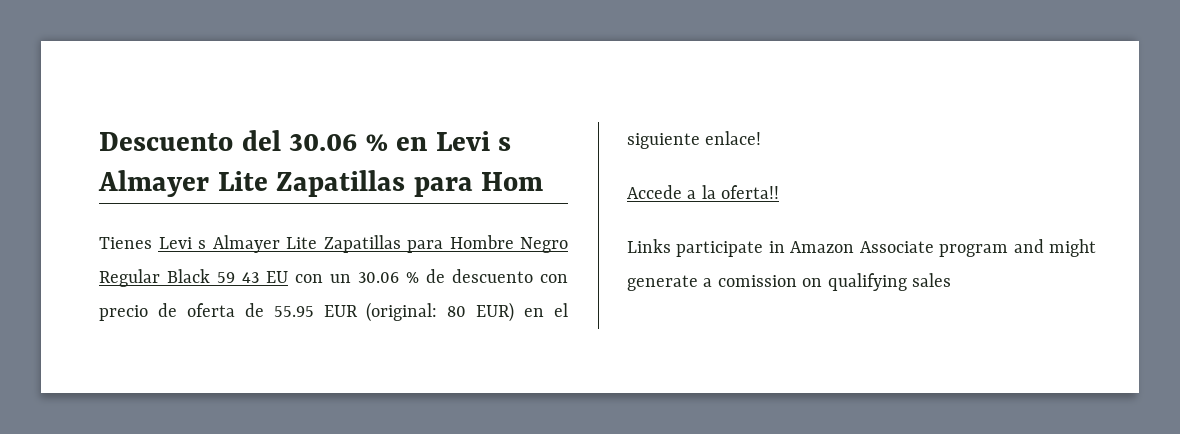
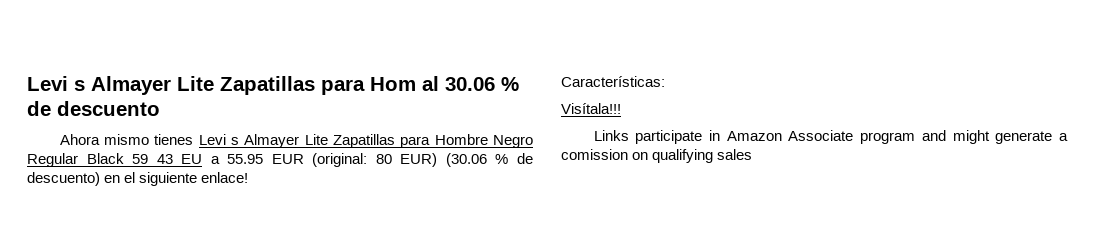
- Descuento del 30.06 % en Levi s Almayer Lite Zapatillas para Hom
- Tienes Levi s Almayer Lite Zapatillas para Hombre Negro Regular Black 59 43 EU con un 30.06 % de descuento con precio de oferta de 55.95 EUR (original: 80 EUR) en el siguiente enlace!
+ Levi s Almayer Lite Zapatillas para Hom al 30.06 % de descuento
+ Ahora mismo tienes Levi s Almayer Lite Zapatillas para Hombre Negro Regular Black 59 43 EU a 55.95 EUR (original: 80 EUR) (30.06 % de descuento) en el siguiente enlace!
- Accede a la oferta!!
+ Características:
+ Visítala!!!

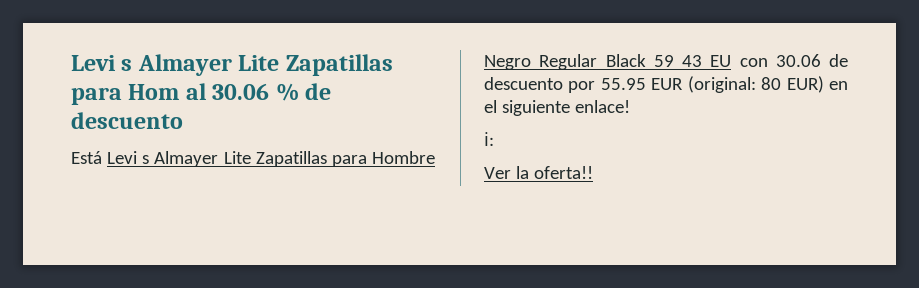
- Ahora mismo tienes Levi s Almayer Lite Zapatillas para Hombre Negro Regular Black 59 43 EU a 55.95 EUR (original: 80 EUR) (30.06 % de descuento) en el siguiente enlace!
+ Está Levi s Almayer Lite Zapatillas para Hombre Negro Regular Black 59 43 EU con 30.06 de descuento por 55.95 EUR (original: 80 EUR) en el siguiente enlace!
- Características:
- Visítala!!!
- Links participate in Amazon Associate program and might generate a comission on qualifying sales
+ ℹ:
+ Ver la oferta!!

